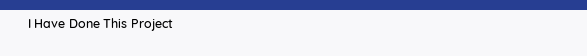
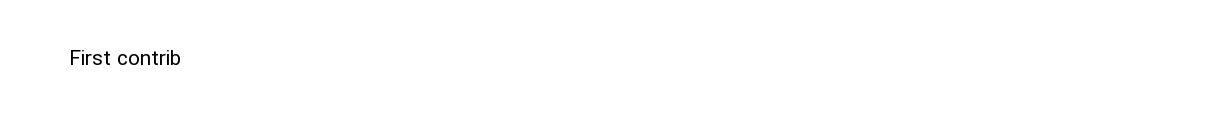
- I Have Done This Project
+ First contrib

